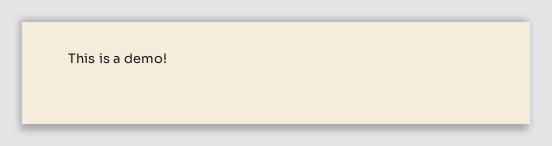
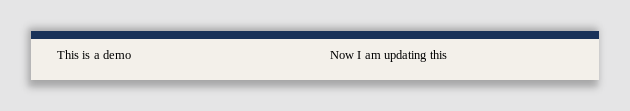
- This is a demo!
+ This is a demo
+ Now I am updating this

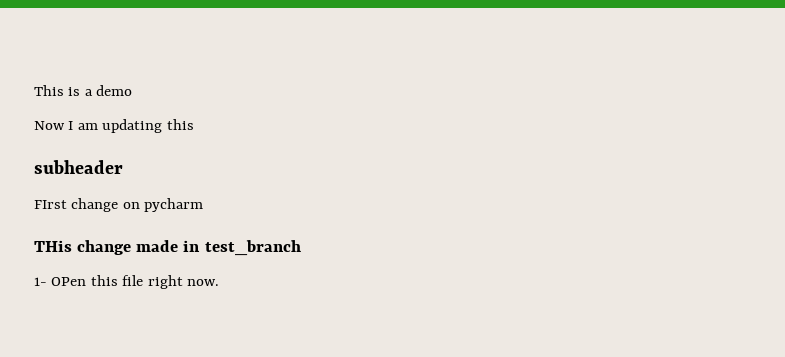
+ subheader
+ FIrst change on pycharm
+ THis change made in test_branch
+ 1- OPen this file right now.

